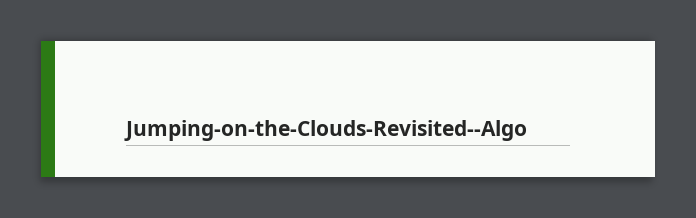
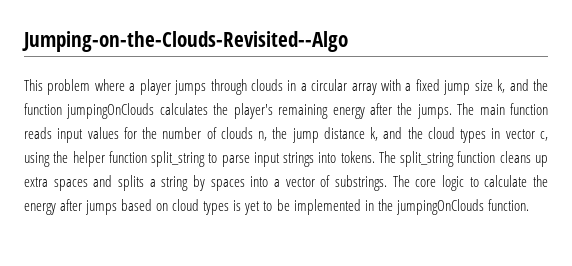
+ This problem where a player jumps through clouds in a circular array with a fixed jump size k, and the function jumpingOnClouds calculates the player's remaining energy after the jumps. The main function reads input values for the number of clouds n, the jump distance k, and the cloud types in vector c, using the helper function split_string to parse input strings into tokens. The split_string function cleans up extra spaces and splits a string by spaces into a vector of substrings. The core logic to calculate the energy after jumps based on cloud types is yet to be implemented in the jumpingOnClouds function.

